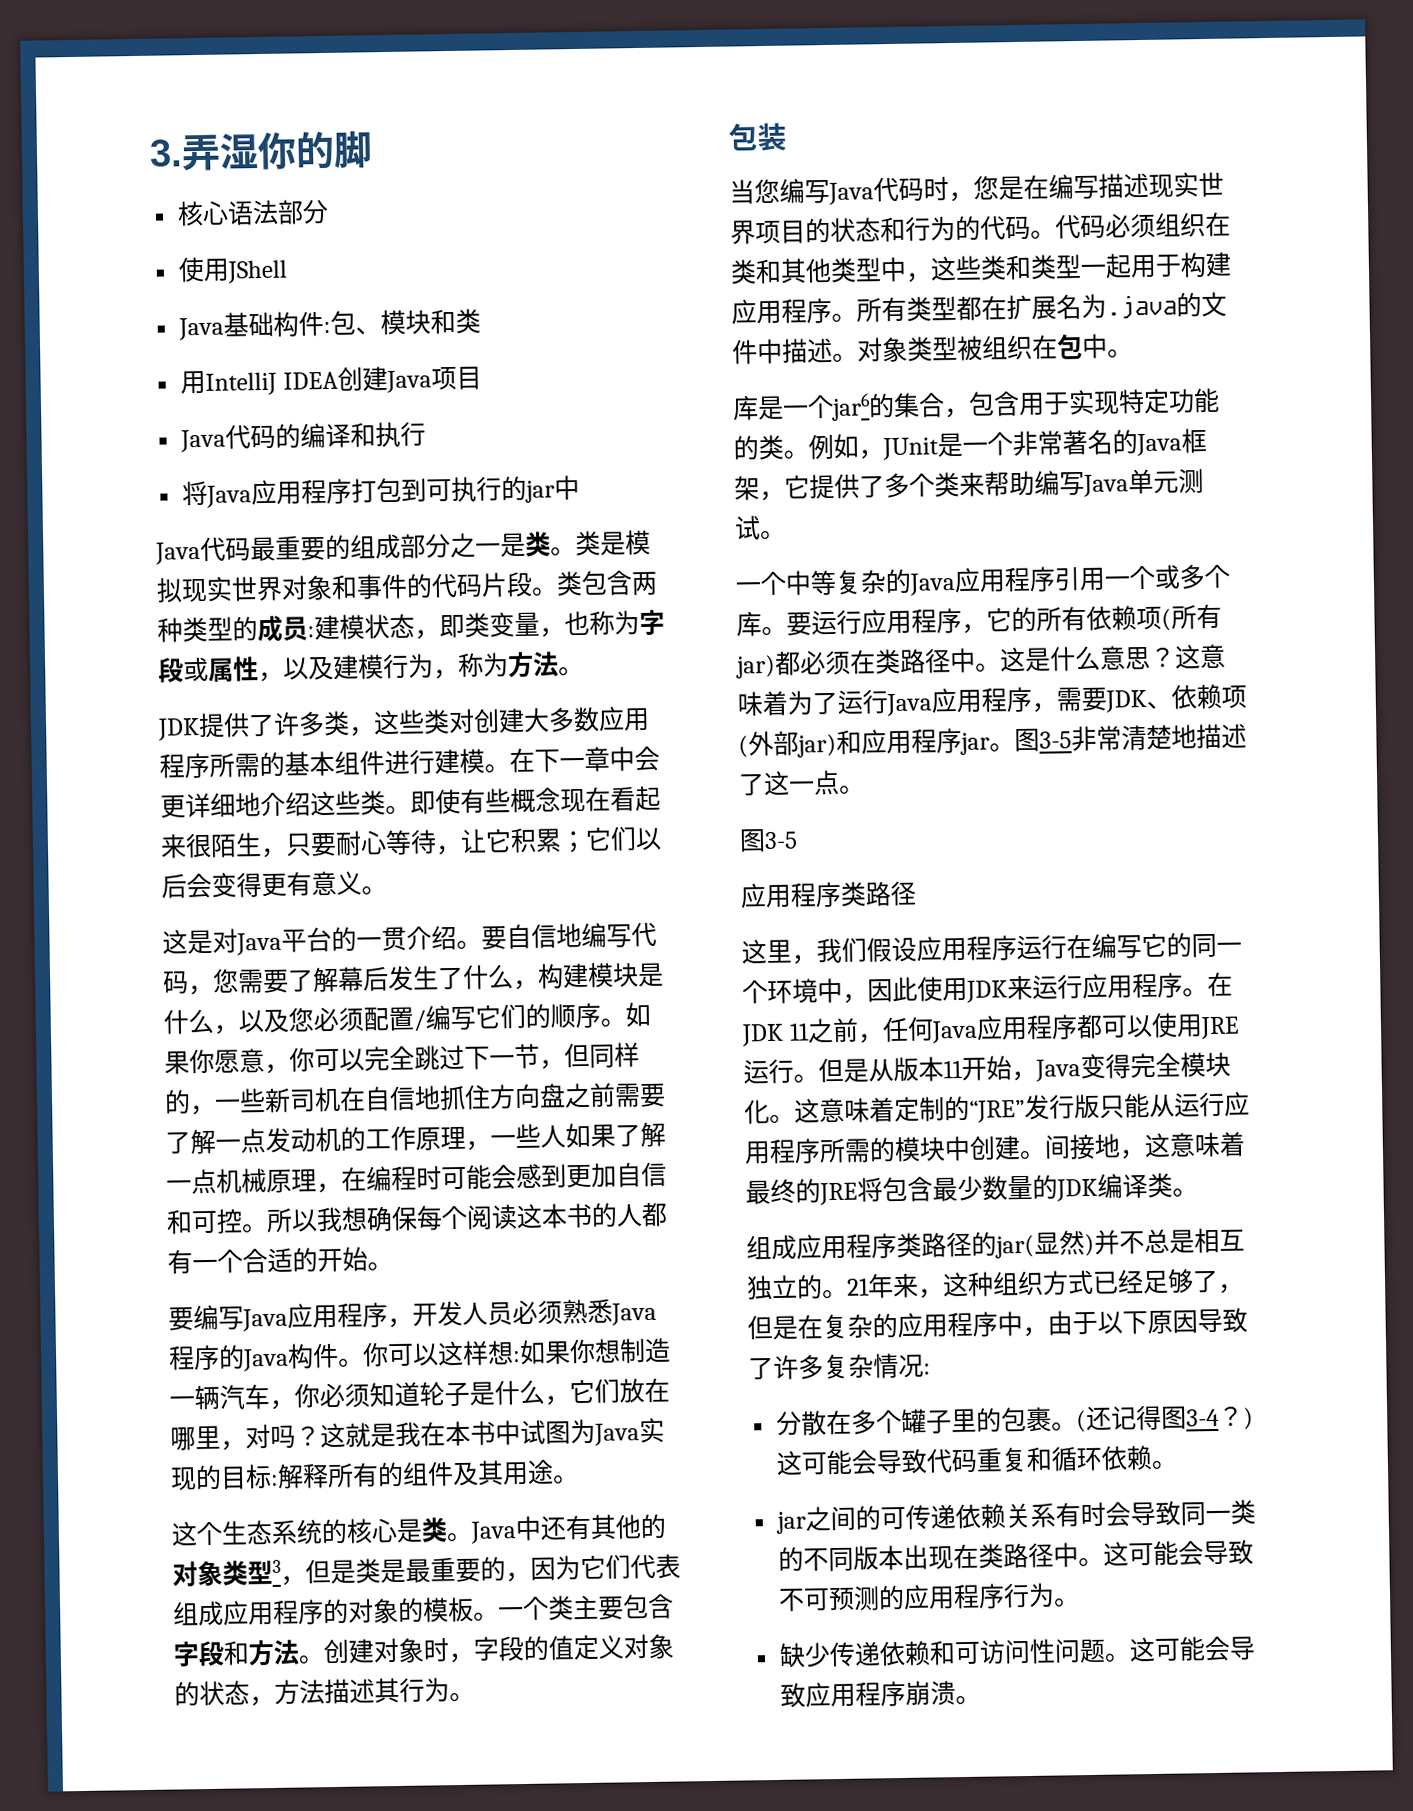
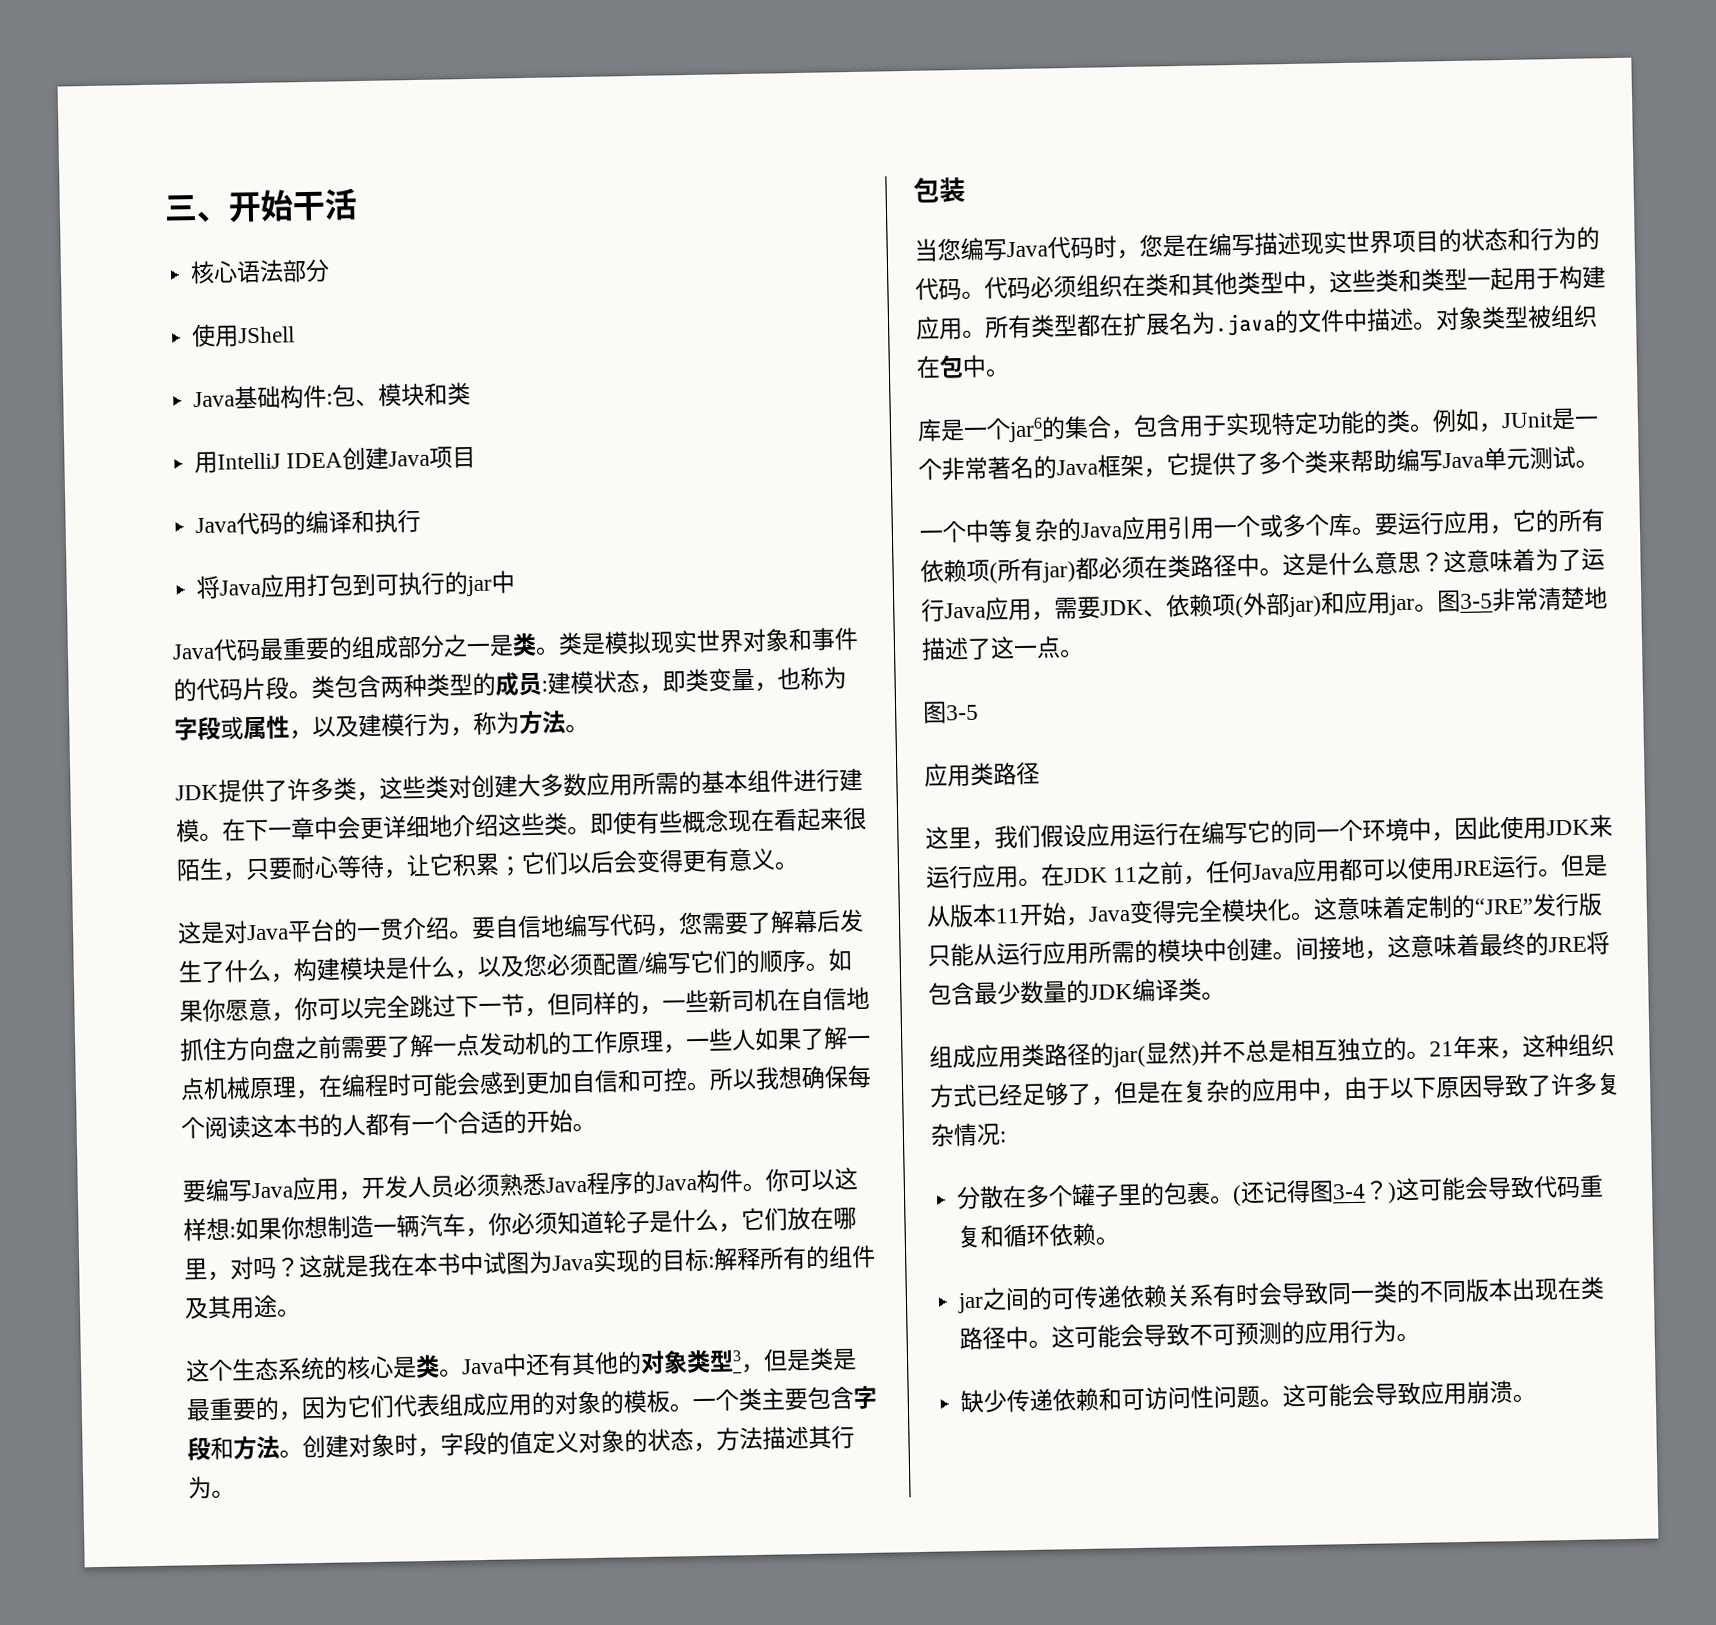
- 3.弄湿你的脚
+ 三、开始干活
- 将Java应用程序打包到可执行的jar中
+ 将Java应用打包到可执行的jar中
- JDK提供了许多类，这些类对创建大多数应用程序所需的基本组件进行建模。
+ JDK提供了许多类，这些类对创建大多数应用所需的基本组件进行建模。
- 要编写Java应用程序，开发人员必须熟悉Java程序的Java构件。
+ 要编写Java应用，开发人员必须熟悉Java程序的Java构件。
- Java中还有其他的对象类型3，但是类是最重要的，因为它们代表组成应用程序的对象的模板。
+ Java中还有其他的对象类型3，但是类是最重要的，因为它们代表组成应用的对象的模板。
- 代码必须组织在类和其他类型中，这些类和类型一起用于构建应用程序。
+ 代码必须组织在类和其他类型中，这些类和类型一起用于构建应用。
- 一个中等复杂的Java应用程序引用一个或多个库。
+ 一个中等复杂的Java应用引用一个或多个库。
- 要运行应用程序，它的所有依赖项(所有jar)都必须在类路径中。
+ 要运行应用，它的所有依赖项(所有jar)都必须在类路径中。
- 这意味着为了运行Java应用程序，需要JDK、依赖项(外部jar)和应用程序jar。
+ 这意味着为了运行Java应用，需要JDK、依赖项(外部jar)和应用jar。
  图3-5非常清楚地描述了这一点。
  图3-5
- 应用程序类路径
+ 应用类路径
- 这里，我们假设应用程序运行在编写它的同一个环境中，因此使用JDK来运行应用程序。
+ 这里，我们假设应用运行在编写它的同一个环境中，因此使用JDK来运行应用。
- 在JDK 11之前，任何Java应用程序都可以使用JRE运行。
+ 在JDK 11之前，任何Java应用都可以使用JRE运行。
- 这意味着定制的“JRE”发行版只能从运行应用程序所需的模块中创建。
+ 这意味着定制的“JRE”发行版只能从运行应用所需的模块中创建。
- 组成应用程序类路径的jar(显然)并不总是相互独立的。
+ 组成应用类路径的jar(显然)并不总是相互独立的。
- 21年来，这种组织方式已经足够了，但是在复杂的应用程序中，由于以下原因导致了许多复杂情况:
+ 21年来，这种组织方式已经足够了，但是在复杂的应用中，由于以下原因导致了许多复杂情况:
- 这可能会导致不可预测的应用程序行为。
+ 这可能会导致不可预测的应用行为。
- 这可能会导致应用程序崩溃。
+ 这可能会导致应用崩溃。

